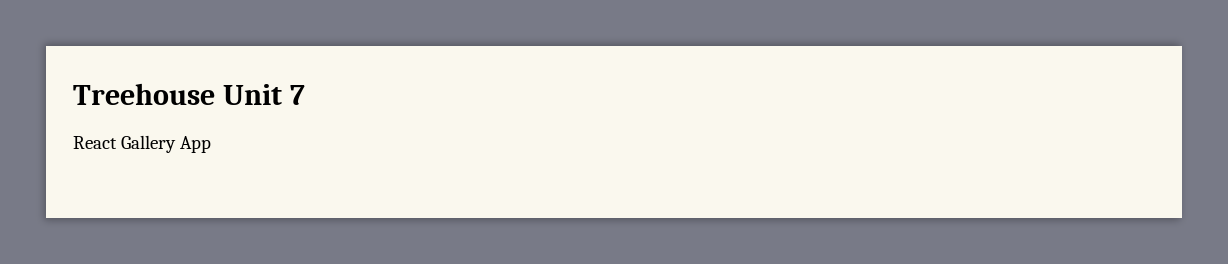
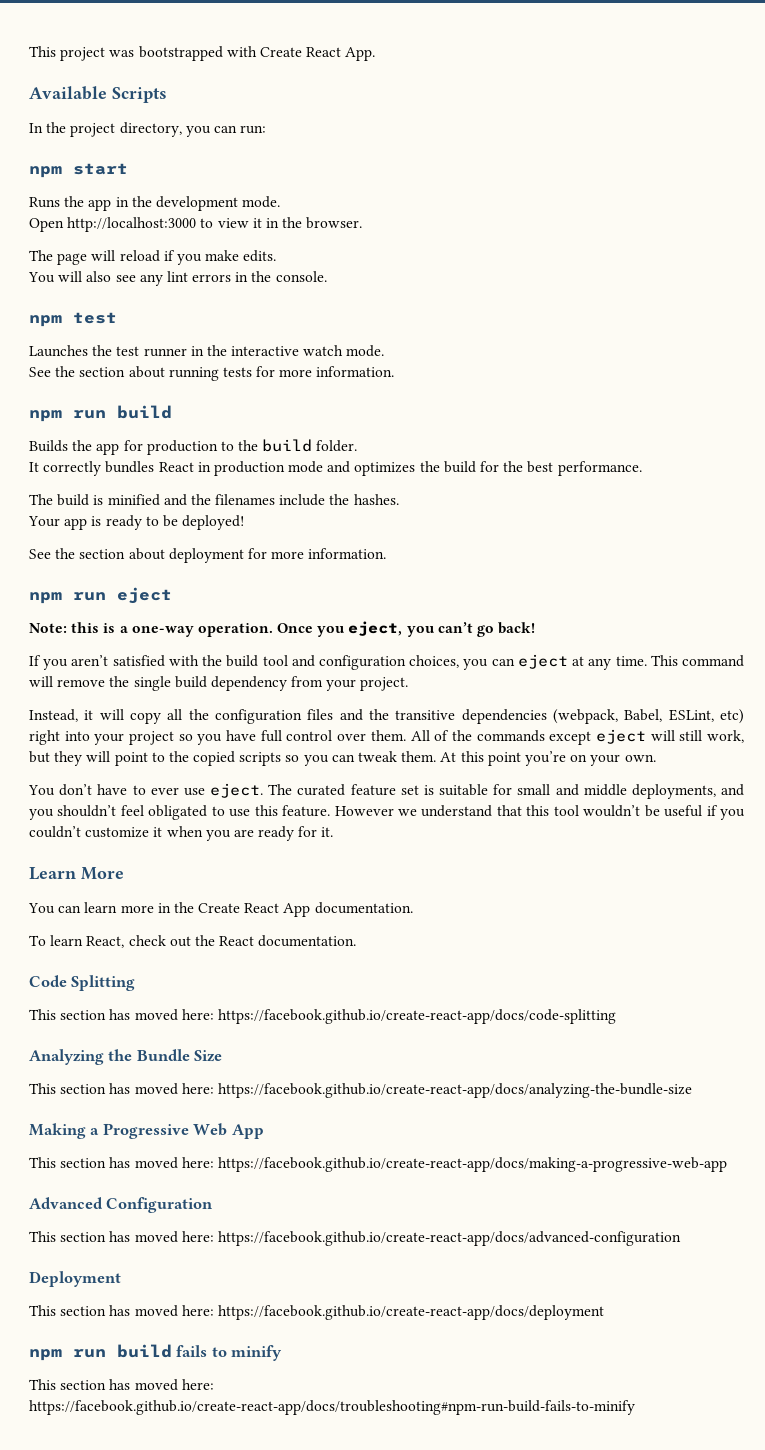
- Treehouse Unit 7
- React Gallery App
+ This project was bootstrapped with Create React App.
+ Available Scripts
+ In the project directory, you can run:
+ npm start
+ Runs the app in the development mode.
+ Open http://localhost:3000 to view it in the browser.
+ The page will reload if you make edits.
+ You will also see any lint errors in the console.
+ npm test
+ Launches the test runner in the interactive watch mode.
+ See the section about running tests for more information.
+ npm run build
+ Builds the app for production to the build folder.
+ It correctly bundles React in production mode and optimizes the build for the best performance.
+ The build is minified and the filenames include the hashes.
+ Your app is ready to be deployed!
+ See the section about deployment for more information.
+ npm run eject
+ Note: this is a one-way operation. Once you eject, you can’t go back!
+ If you aren’t satisfied with the build tool and configuration choices, you can eject at any time. This command will remove the single build dependency from your project.
+ Instead, it will copy all the configuration files and the transitive dependencies (webpack, Babel, ESLint, etc) right into your project so you have full control over them. All of the commands except eject will still work, but they will point to the copied scripts so you can tweak them. At this point you’re on your own.
+ You don’t have to ever use eject. The curated feature set is suitable for small and middle deployments, and you shouldn’t feel obligated to use this feature. However we understand that this tool wouldn’t be useful if you couldn’t customize it when you are ready for it.
+ Learn More
+ You can learn more in the Create React App documentation.
+ To learn React, check out the React documentation.
+ Code Splitting
+ This section has moved here: https://facebook.github.io/create-react-app/docs/code-splitting
+ Analyzing the Bundle Size
+ This section has moved here: https://facebook.github.io/create-react-app/docs/analyzing-the-bundle-size
+ Making a Progressive Web App
+ This section has moved here: https://facebook.github.io/create-react-app/docs/making-a-progressive-web-app
+ Advanced Configuration
+ This section has moved here: https://facebook.github.io/create-react-app/docs/advanced-configuration
+ Deployment
+ This section has moved here: https://facebook.github.io/create-react-app/docs/deployment
+ npm run build fails to minify
+ This section has moved here: https://facebook.github.io/create-react-app/docs/troubleshooting#npm-run-build-fails-to-minify

